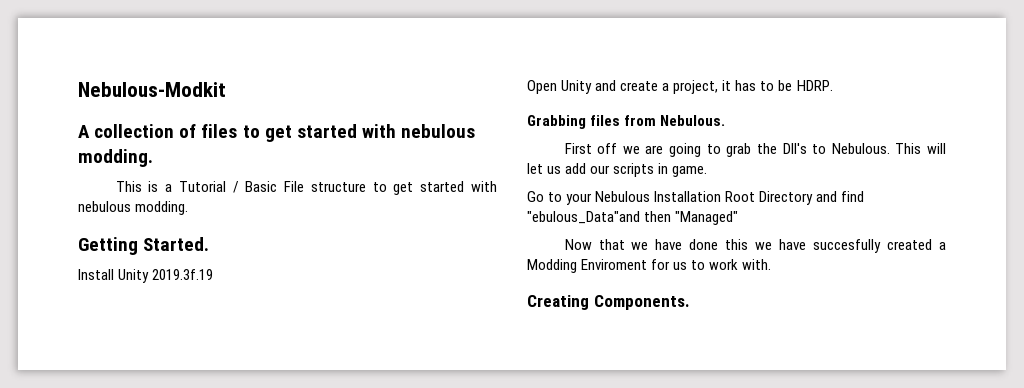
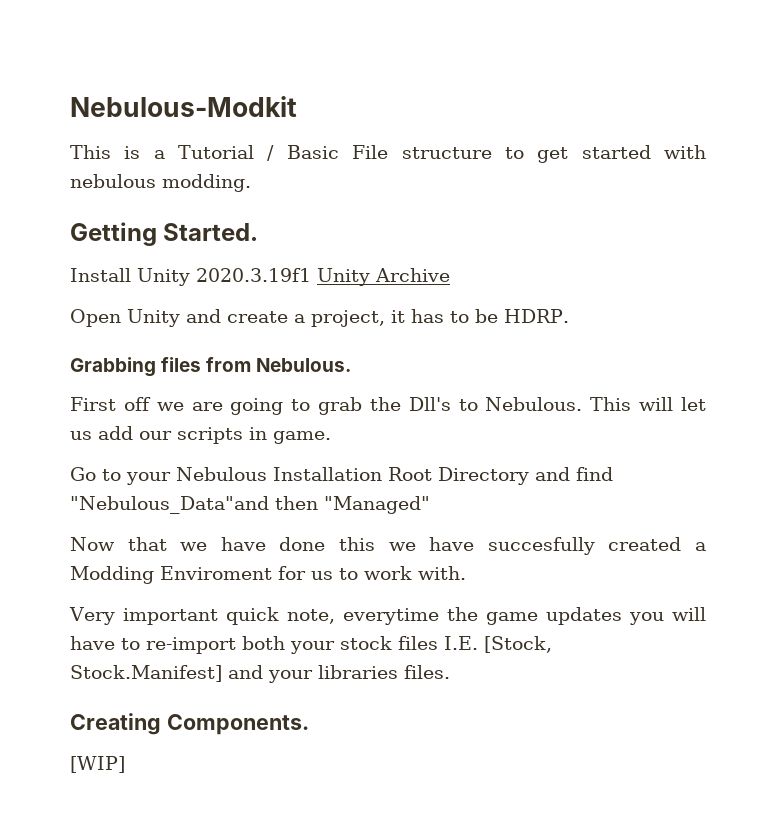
- A collection of files to get started with nebulous modding.
- Install Unity 2019.3f.19
+ Install Unity 2020.3.19f1 Unity Archive
- Go to your Nebulous Installation Root Directory and find "ebulous_Data"and then "Managed"
+ Go to your Nebulous Installation Root Directory and find "Nebulous_Data"and then "Managed"
+ Very important quick note, everytime the game updates you will have to re-import both your stock files I.E. [Stock, Stock.Manifest] and your libraries files.
+ [WIP]

